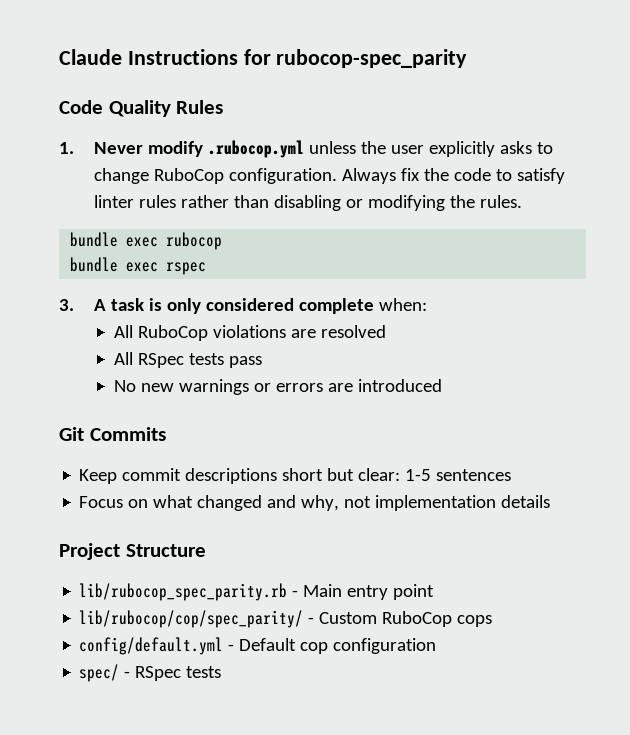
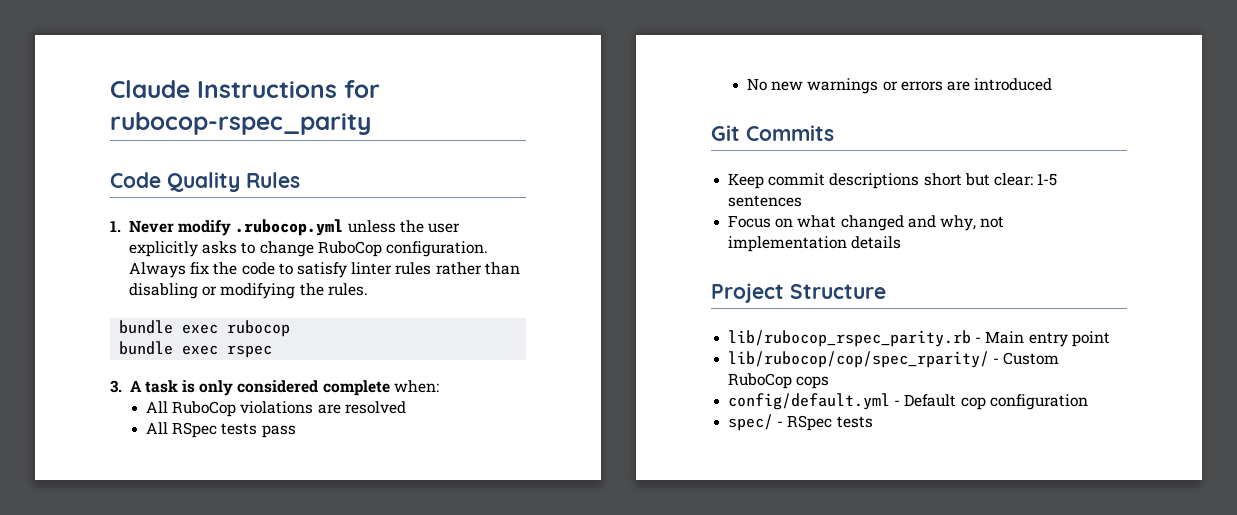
- Claude Instructions for rubocop-spec_parity
+ Claude Instructions for rubocop-rspec_parity
- lib/rubocop_spec_parity.rb - Main entry point
+ lib/rubocop_rspec_parity.rb - Main entry point
- lib/rubocop/cop/spec_parity/ - Custom RuboCop cops
+ lib/rubocop/cop/spec_rparity/ - Custom RuboCop cops

